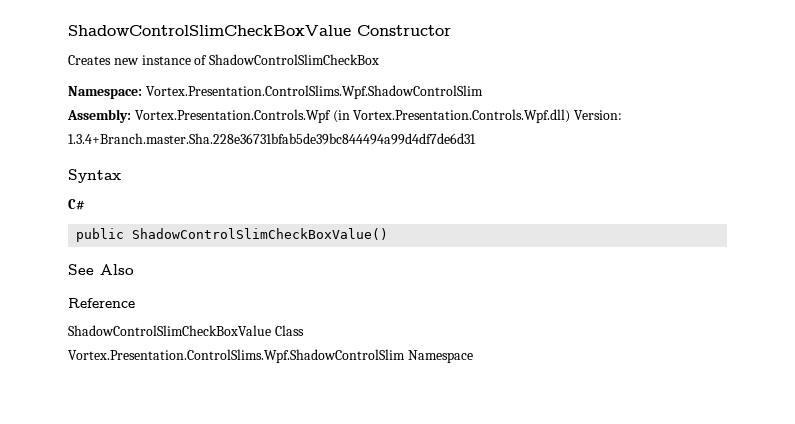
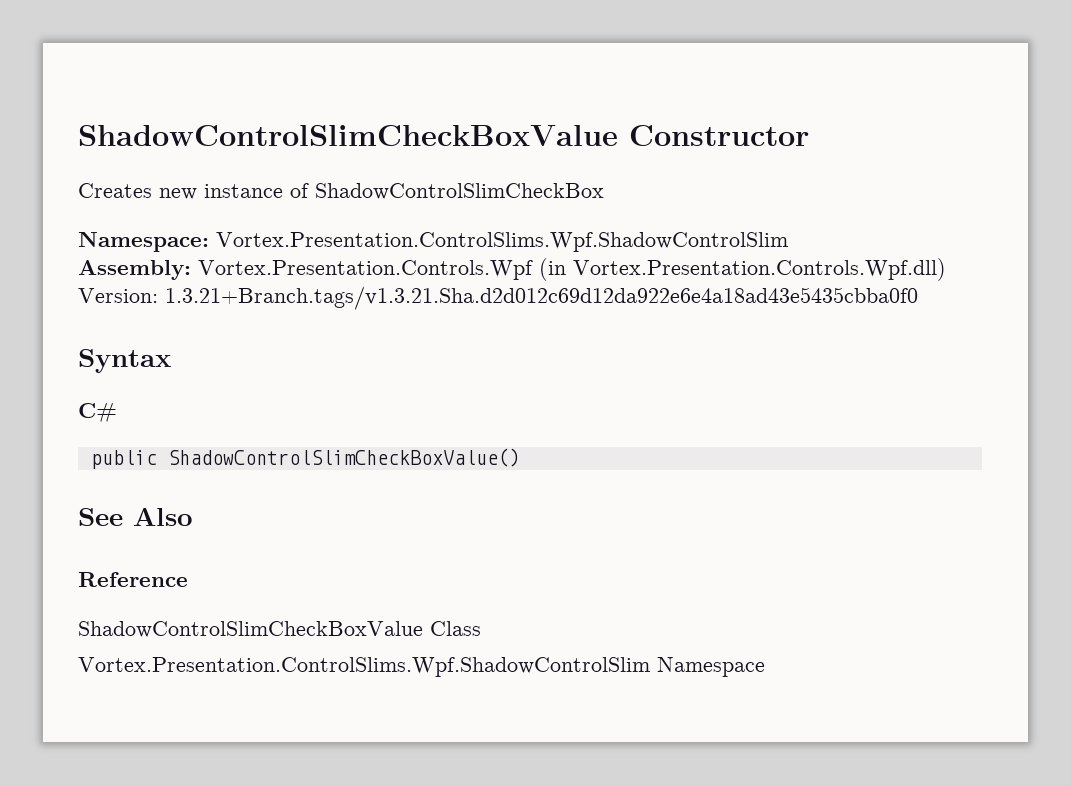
- Assembly: Vortex.Presentation.Controls.Wpf (in Vortex.Presentation.Controls.Wpf.dll) Version: 1.3.4+Branch.master.Sha.228e36731bfab5de39bc844494a99d4df7de6d31
+ Assembly: Vortex.Presentation.Controls.Wpf (in Vortex.Presentation.Controls.Wpf.dll) Version: 1.3.21+Branch.tags/v1.3.21.Sha.d2d012c69d12da922e6e4a18ad43e5435cbba0f0

